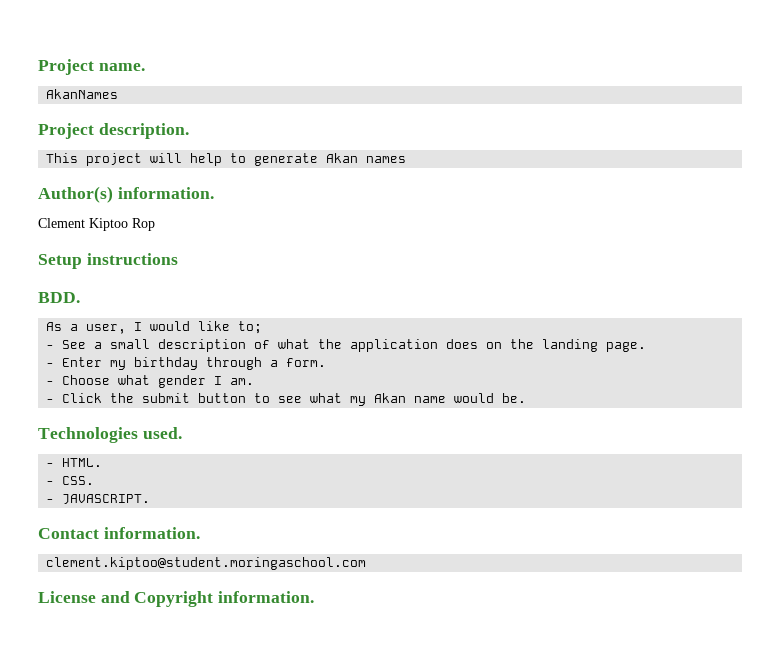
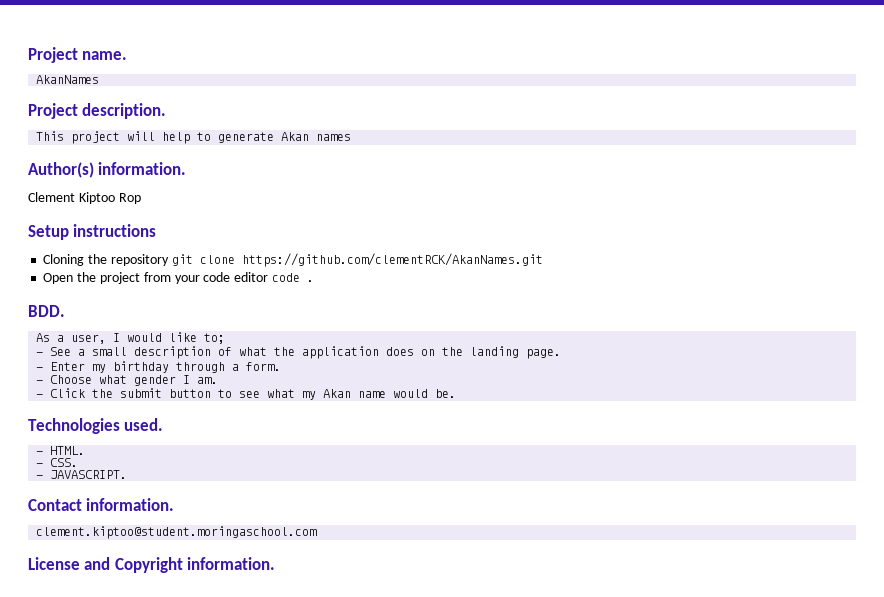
+ Cloning the repository git clone https://github.com/clementRCK/AkanNames.git
+ Open the project from your code editor code .

